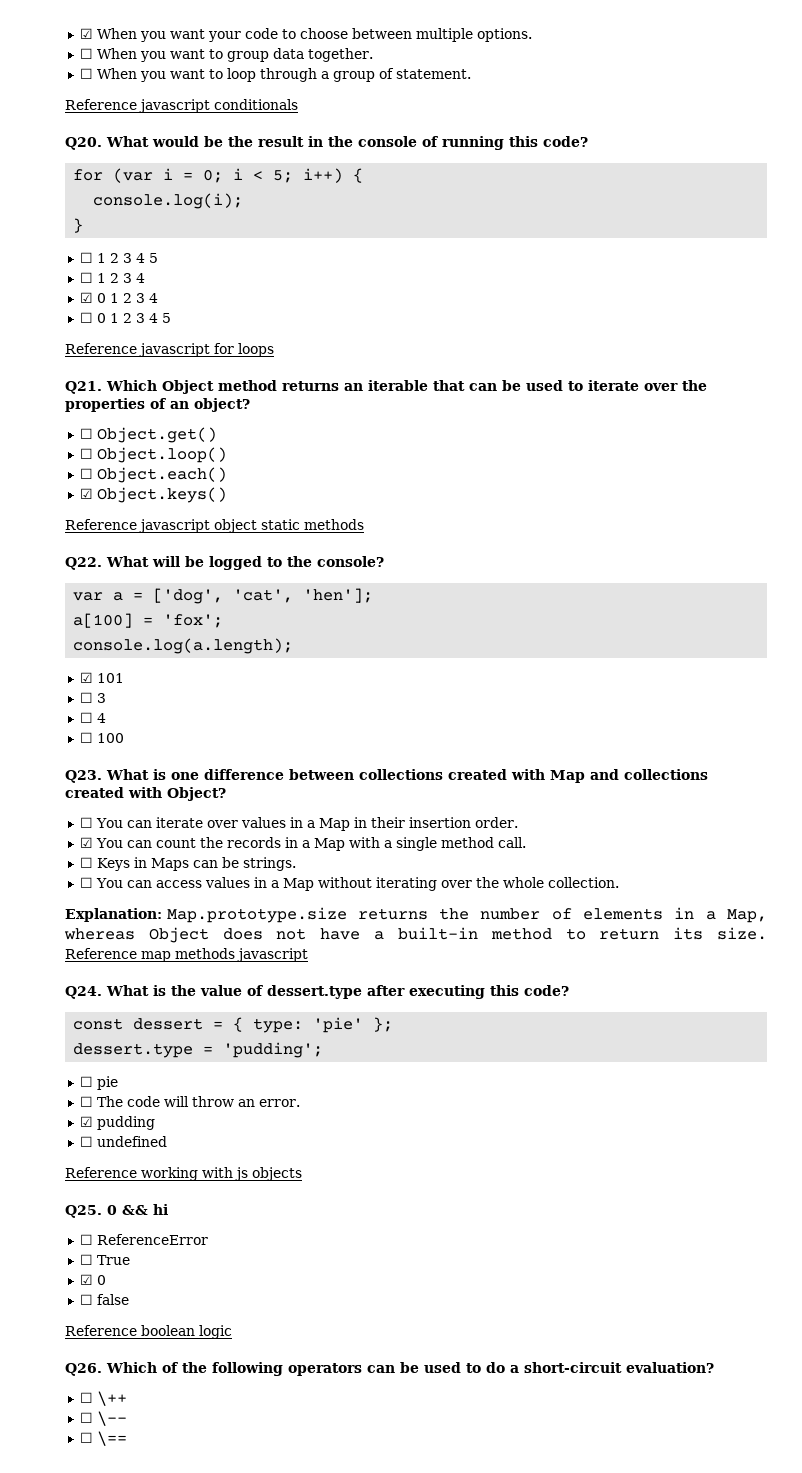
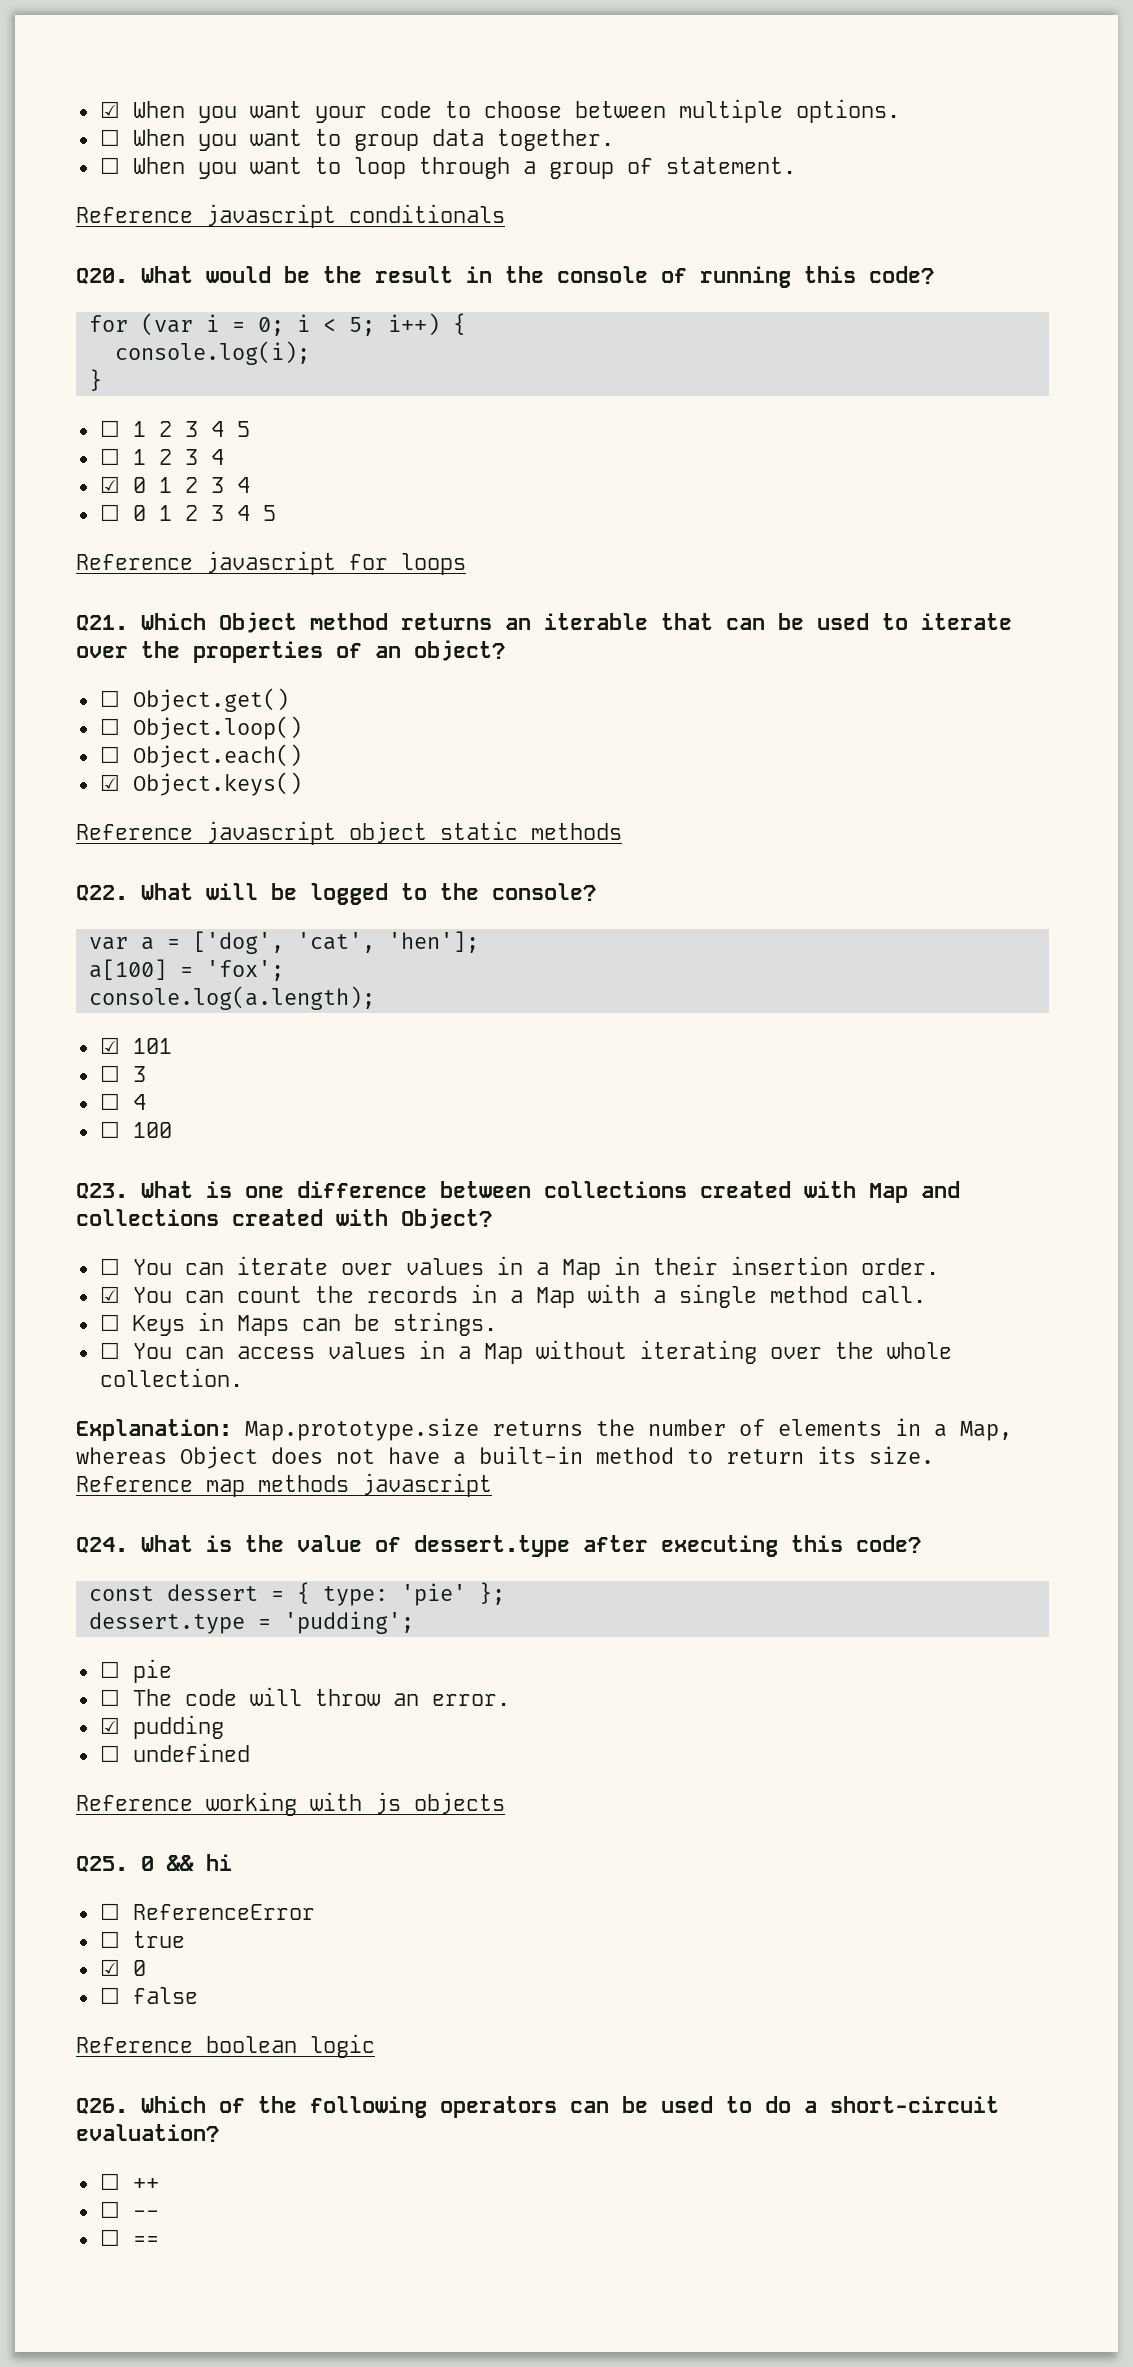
- ☐ True
+ ☐ true
- ☐ \++
- ☐ \--
- ☐ \==
+ ☐ ++
+ ☐ --
+ ☐ ==

